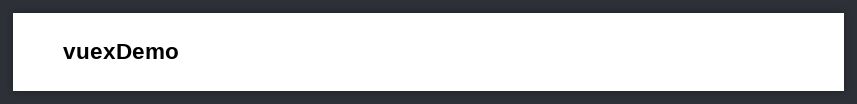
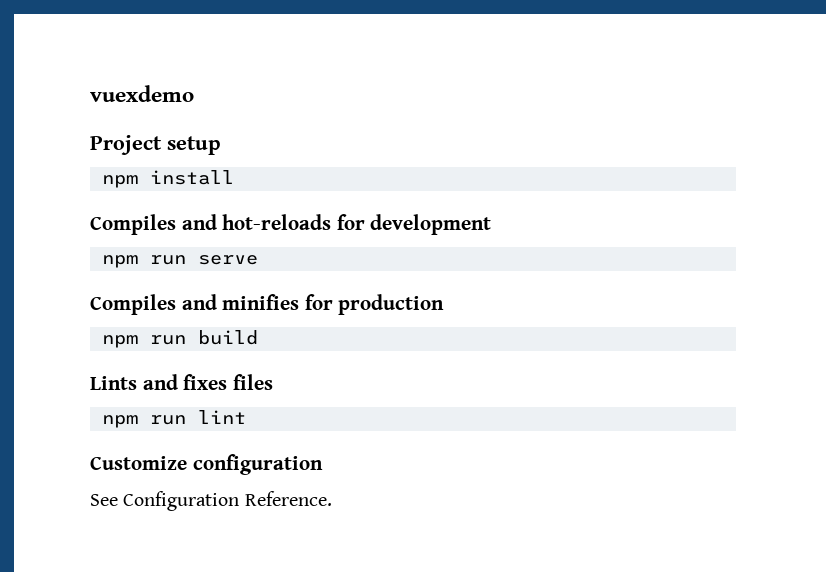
- vuexDemo
+ vuexdemo
+ Project setup
+ npm install
+ Compiles and hot-reloads for development
+ npm run serve
+ Compiles and minifies for production
+ npm run build
+ Lints and fixes files
+ npm run lint
+ Customize configuration
+ See Configuration Reference.

